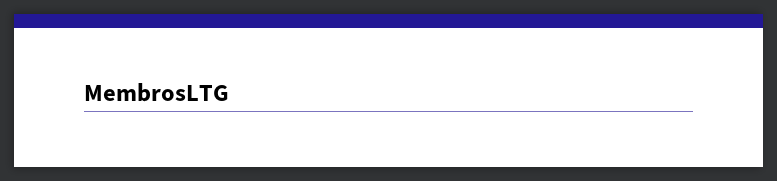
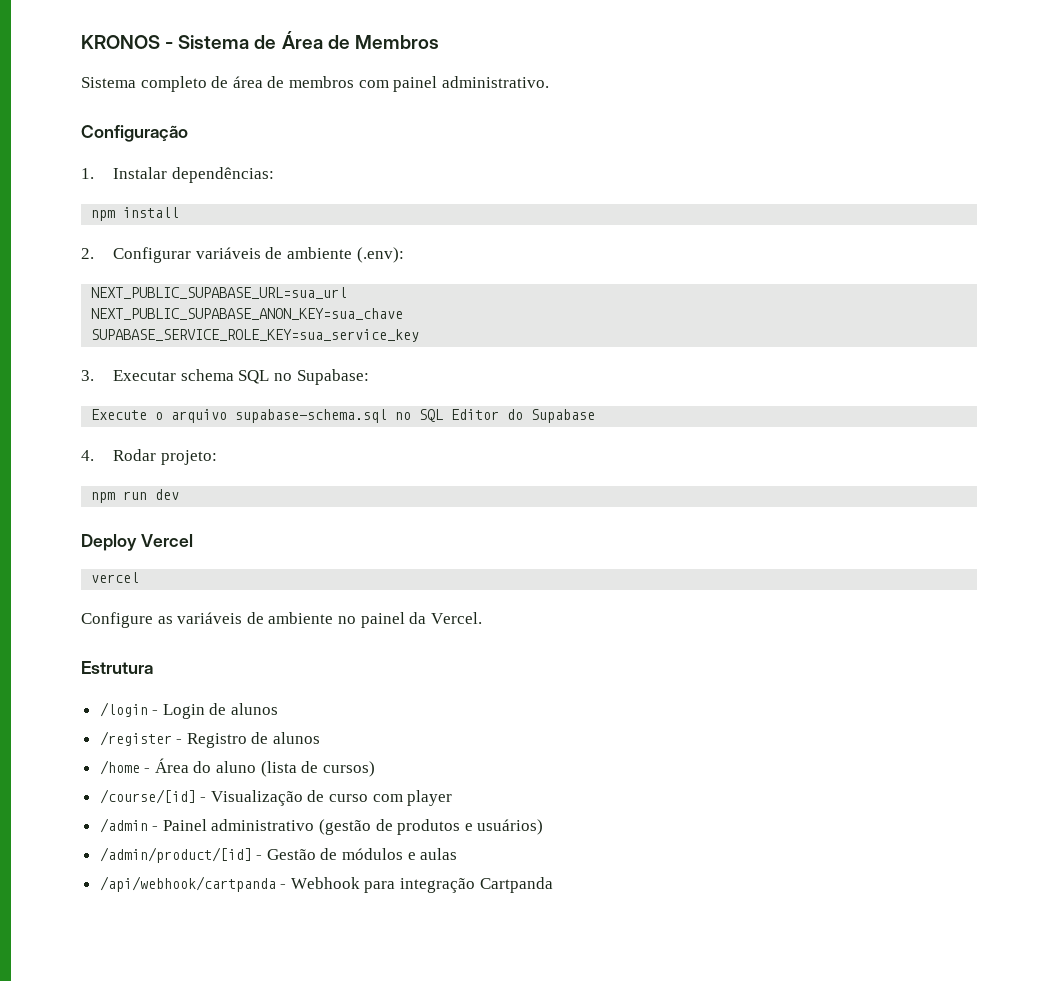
- MembrosLTG
+ KRONOS - Sistema de Área de Membros
+ Sistema completo de área de membros com painel administrativo.
+ Configuração
+ 1. Instalar dependências:
+ npm install
+ 2. Configurar variáveis de ambiente (.env):
+ NEXT_PUBLIC_SUPABASE_URL=sua_url
+ NEXT_PUBLIC_SUPABASE_ANON_KEY=sua_chave
+ SUPABASE_SERVICE_ROLE_KEY=sua_service_key
+ 3. Executar schema SQL no Supabase:
+ Execute o arquivo supabase-schema.sql no SQL Editor do Supabase
+ 4. Rodar projeto:
+ npm run dev
+ Deploy Vercel
+ vercel
+ Configure as variáveis de ambiente no painel da Vercel.
+ Estrutura
+ /login - Login de alunos
+ /register - Registro de alunos
+ /home - Área do aluno (lista de cursos)
+ /course/[id] - Visualização de curso com player
+ /admin - Painel administrativo (gestão de produtos e usuários)
+ /admin/product/[id] - Gestão de módulos e aulas
+ /api/webhook/cartpanda - Webhook para integração Cartpanda

